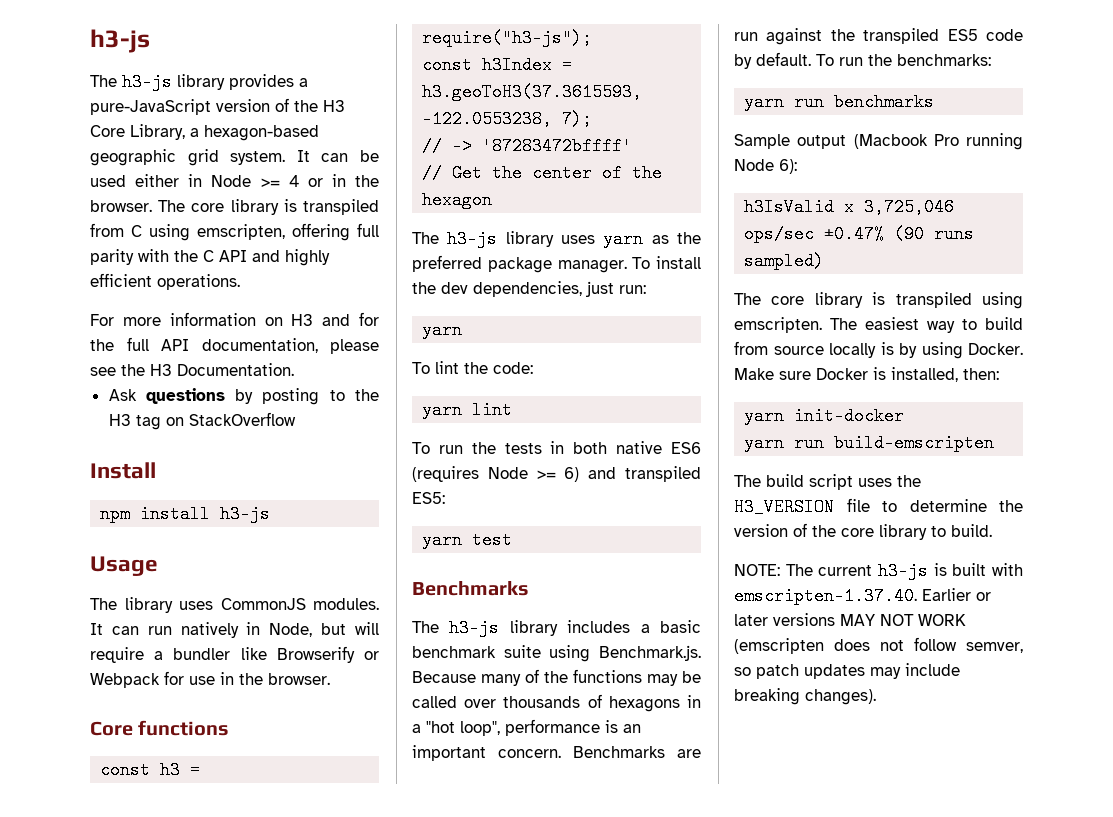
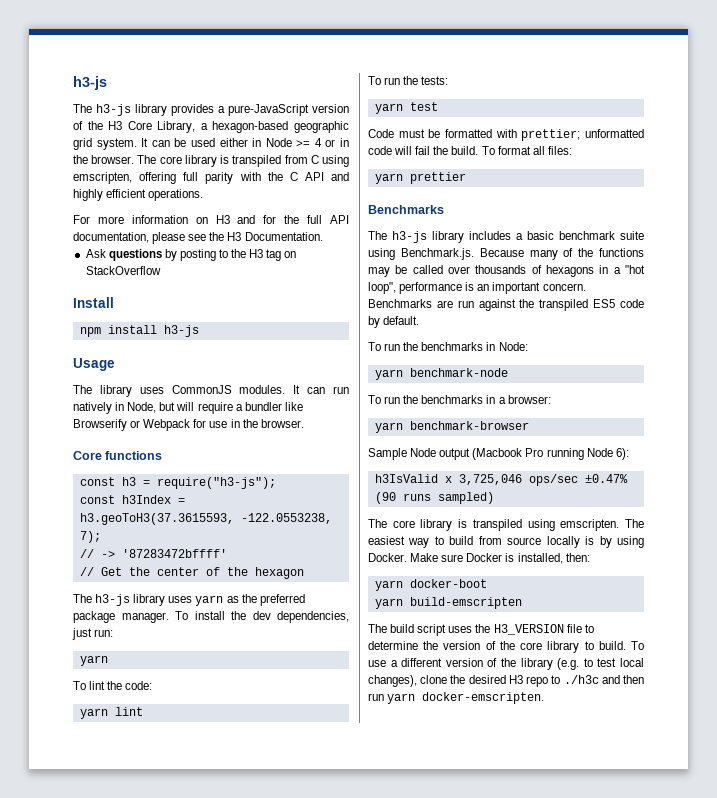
- To run the tests in both native ES6 (requires Node >= 6) and transpiled ES5:
+ To run the tests:
  yarn test
+ Code must be formatted with prettier; unformatted code will fail the build. To format all files:
+ yarn prettier
- Benchmarks are run against the transpiled ES5 code by default. To run the benchmarks:
- yarn run benchmarks
+ Benchmarks are run against the transpiled ES5 code by default.
+ To run the benchmarks in Node:
+ yarn benchmark-node
+ To run the benchmarks in a browser:
+ yarn benchmark-browser
- Sample output (Macbook Pro running Node 6):
+ Sample Node output (Macbook Pro running Node 6):
- yarn init-docker
- yarn run build-emscripten
+ yarn docker-boot
+ yarn build-emscripten
- The build script uses the H3_VERSION file to determine the version of the core library to build.
- NOTE: The current h3-js is built with emscripten-1.37.40. Earlier or later versions MAY NOT WORK (emscripten does not follow semver, so patch updates may include breaking changes).
+ The build script uses the H3_VERSION file to determine the version of the core library to build. To use a different version of the library (e.g. to test local changes), clone the desired H3 repo to ./h3c and then run yarn docker-emscripten.

